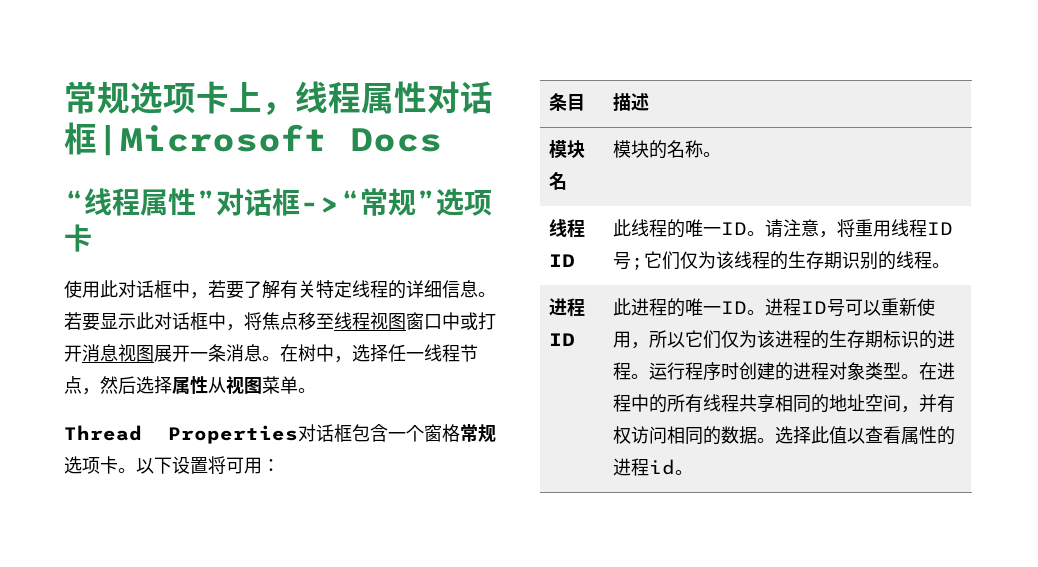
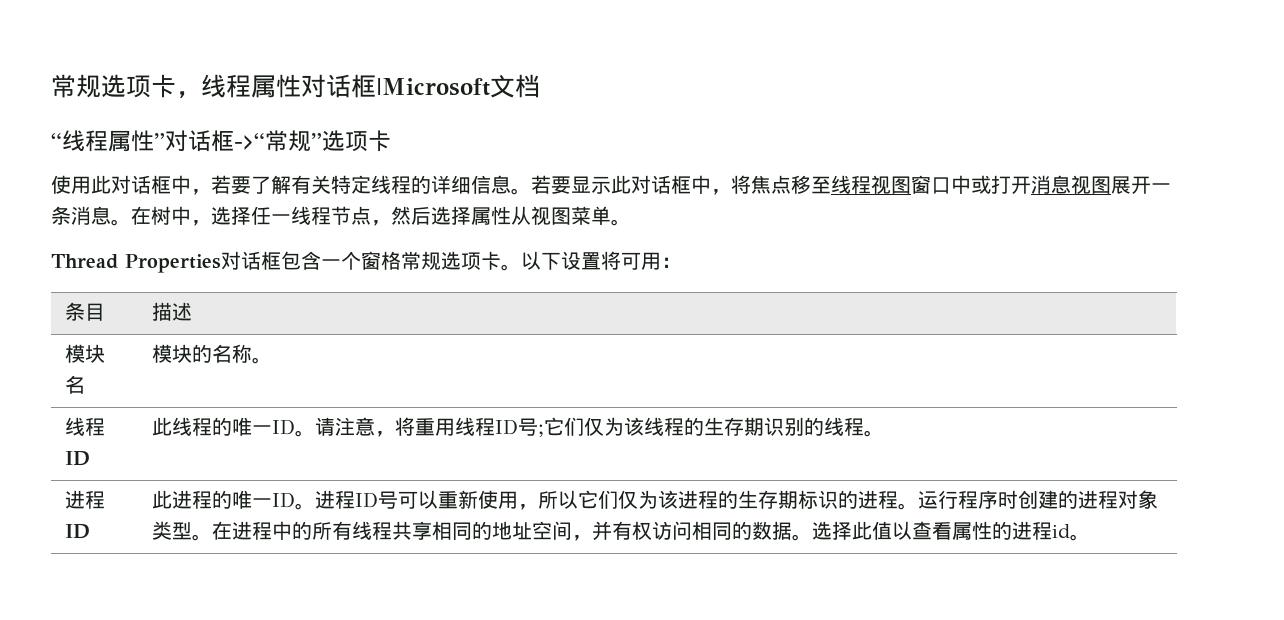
- 常规选项卡上，线程属性对话框|Microsoft Docs
+ 常规选项卡，线程属性对话框|Microsoft文档

